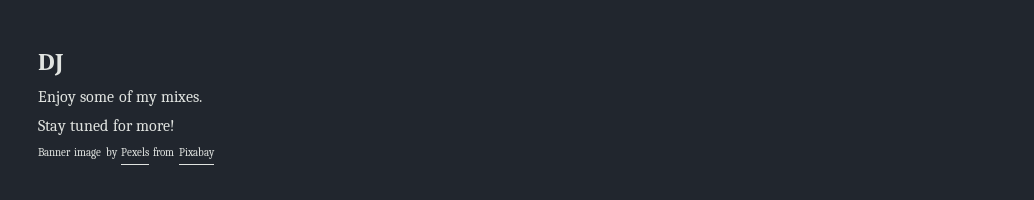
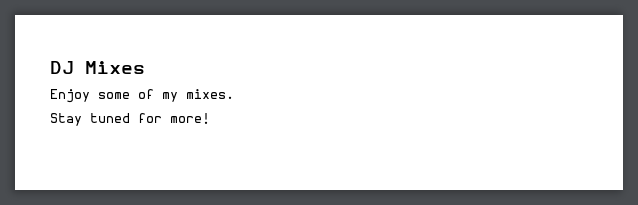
- DJ
+ DJ Mixes
- Banner image by Pexels from Pixabay

